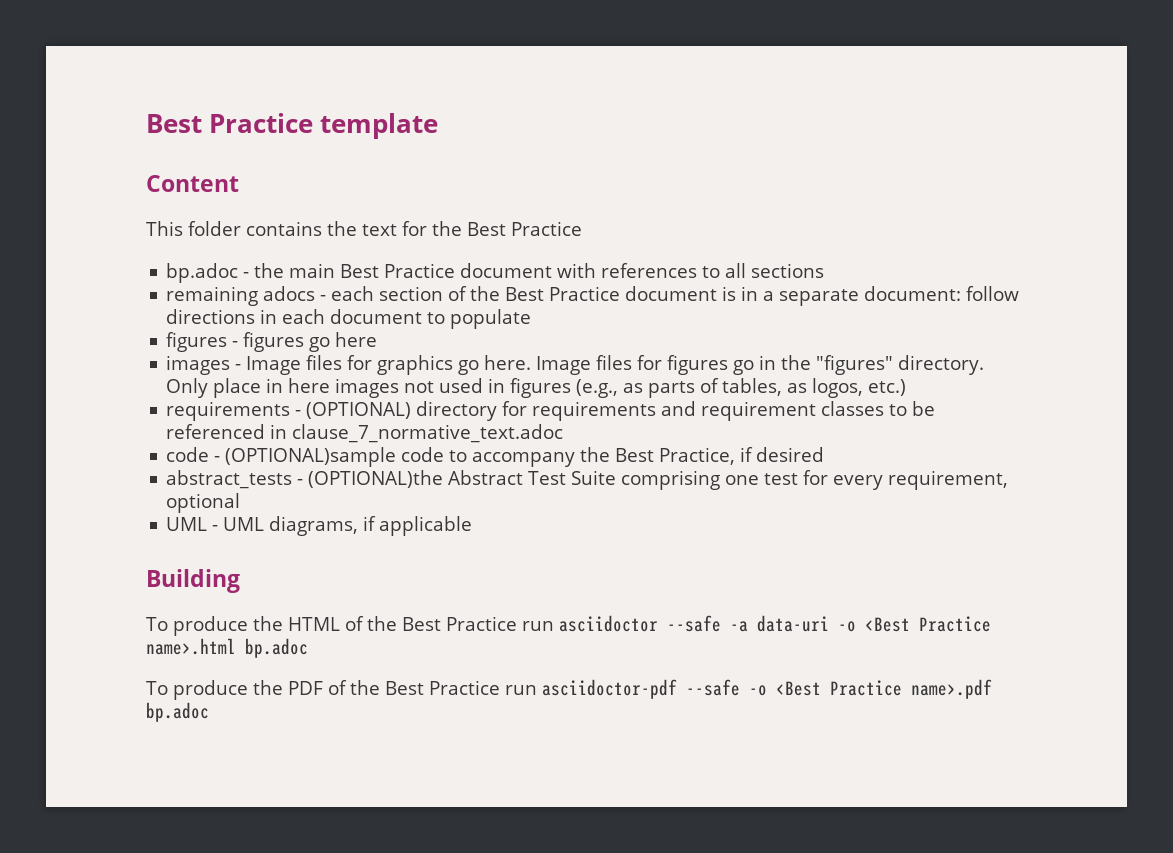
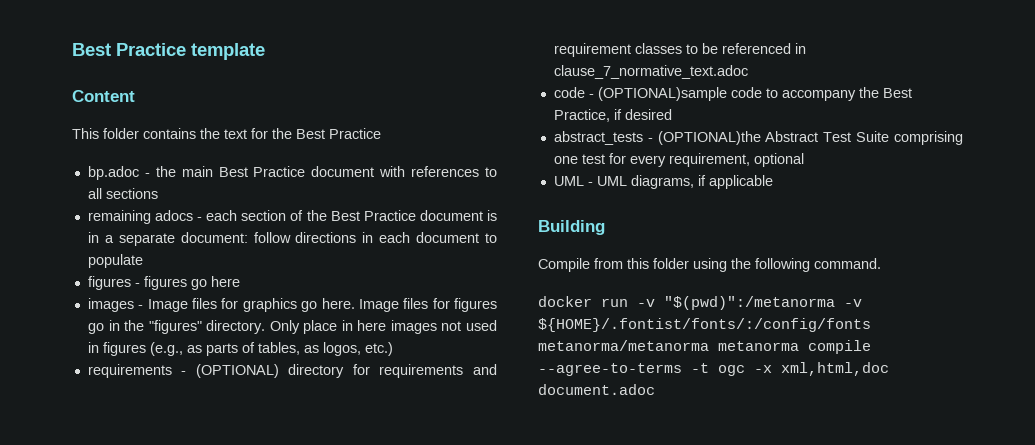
- To produce the HTML of the Best Practice run asciidoctor --safe -a data-uri -o <Best Practice name>.html bp.adoc
- To produce the PDF of the Best Practice run asciidoctor-pdf --safe -o <Best Practice name>.pdf bp.adoc
+ Compile from this folder using the following command.
+ docker run -v "$(pwd)":/metanorma -v ${HOME}/.fontist/fonts/:/config/fonts metanorma/metanorma metanorma compile --agree-to-terms -t ogc -x xml,html,doc document.adoc

